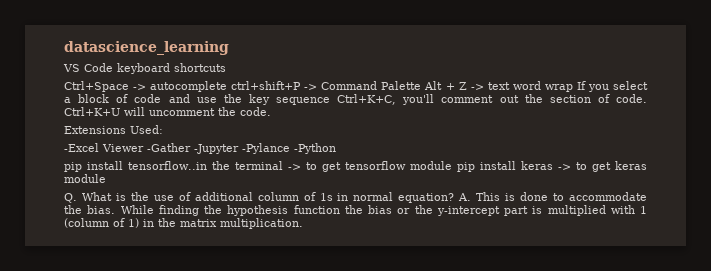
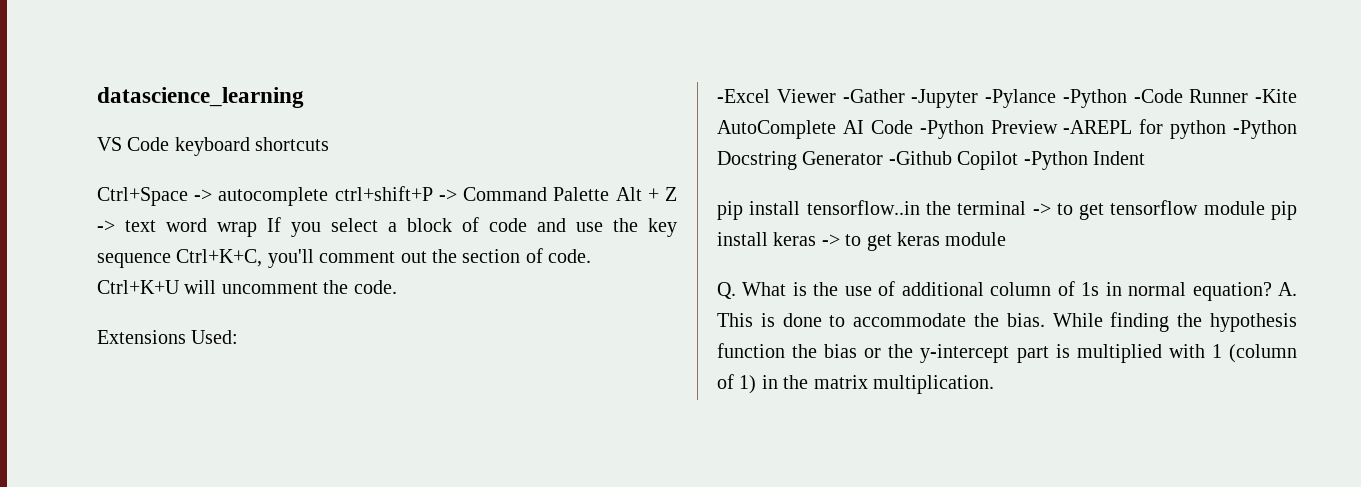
- -Excel Viewer -Gather -Jupyter -Pylance -Python
+ -Excel Viewer -Gather -Jupyter -Pylance -Python -Code Runner -Kite AutoComplete AI Code -Python Preview -AREPL for python -Python Docstring Generator -Github Copilot -Python Indent

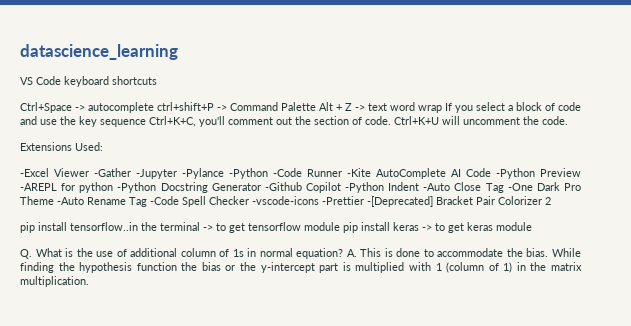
- -Excel Viewer -Gather -Jupyter -Pylance -Python -Code Runner -Kite AutoComplete AI Code -Python Preview -AREPL for python -Python Docstring Generator -Github Copilot -Python Indent
+ -Excel Viewer -Gather -Jupyter -Pylance -Python -Code Runner -Kite AutoComplete AI Code -Python Preview -AREPL for python -Python Docstring Generator -Github Copilot -Python Indent -Auto Close Tag -One Dark Pro Theme -Auto Rename Tag -Code Spell Checker -vscode-icons -Prettier -[Deprecated] Bracket Pair Colorizer 2

